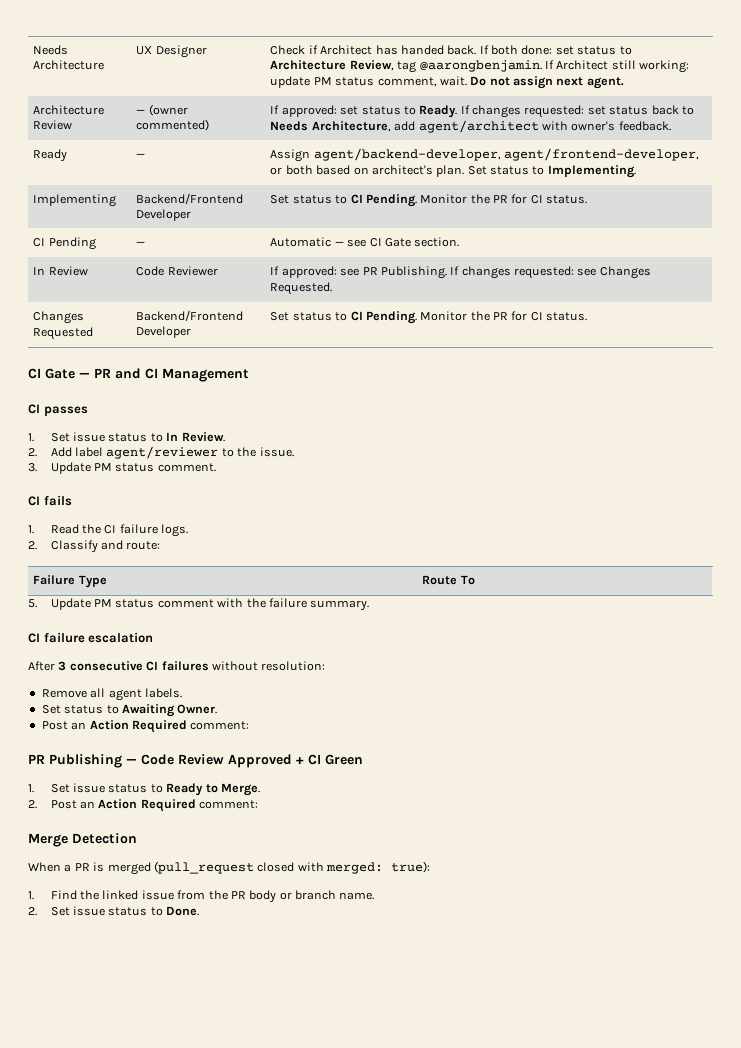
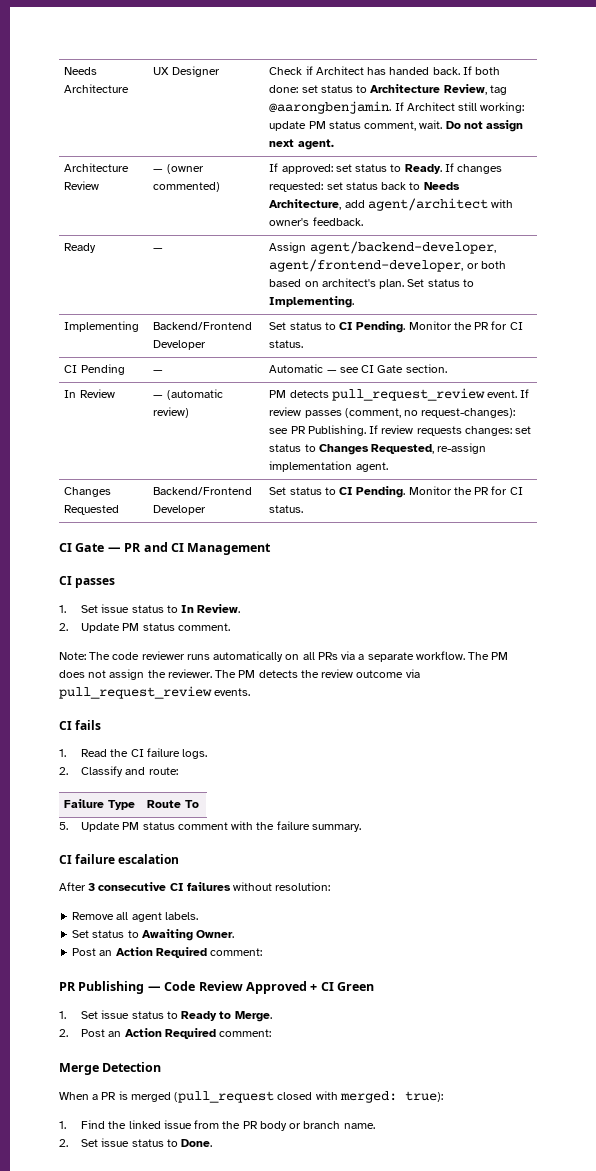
- In Review | Code Reviewer | If approved: see PR Publishing. If changes requested: see Changes Requested.
+ In Review | — (automatic review) | PM detects pull_request_review event. If review passes (comment, no request-changes): see PR Publishing. If review requests changes: set status to Changes Requested, re-assign implementation agent.
- 2. Add label agent/reviewer to the issue.
- 3. Update PM status comment.
+ 2. Update PM status comment.
+ Note: The code reviewer runs automatically on all PRs via a separate workflow. The PM does not assign the reviewer. The PM detects the review outcome via pull_request_review events.

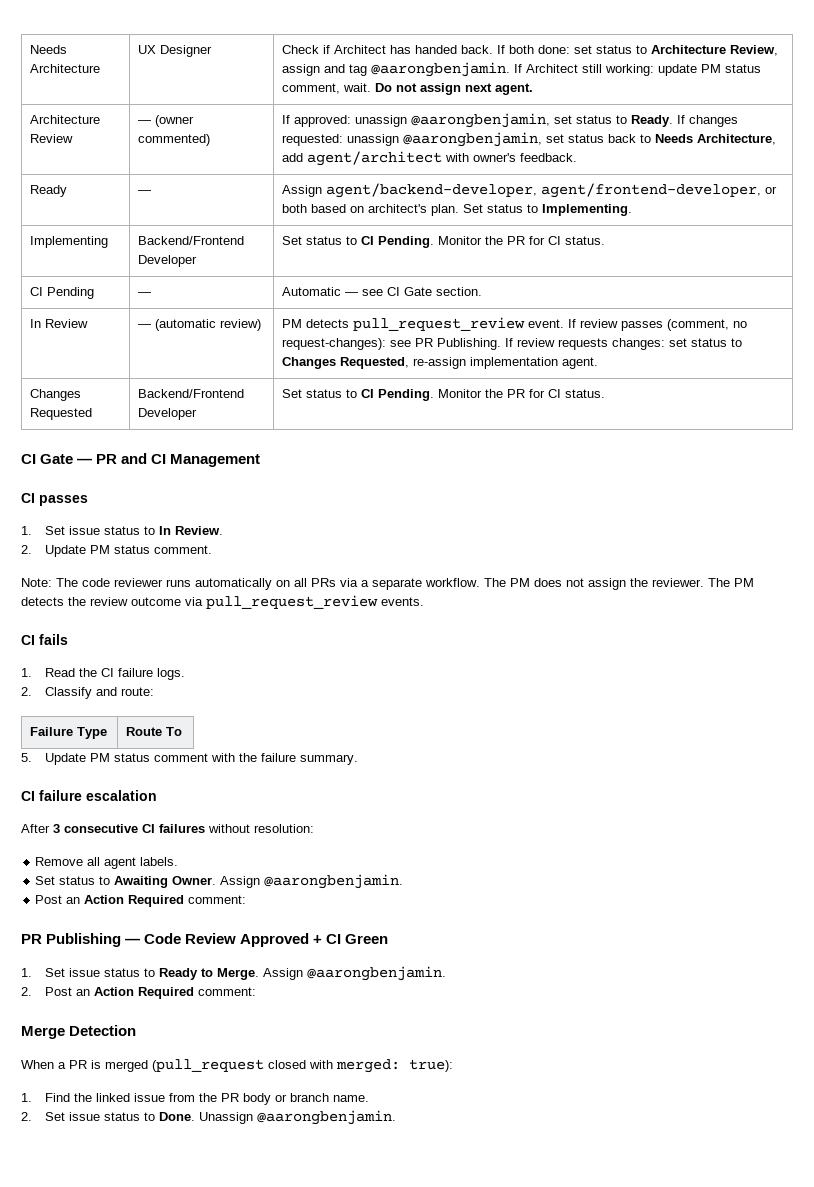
- Needs Architecture | UX Designer | Check if Architect has handed back. If both done: set status to Architecture Review, tag @aarongbenjamin. If Architect still working: update PM status comment, wait. Do not assign next agent.
+ Needs Architecture | UX Designer | Check if Architect has handed back. If both done: set status to Architecture Review, assign and tag @aarongbenjamin. If Architect still working: update PM status comment, wait. Do not assign next agent.
- Architecture Review | — (owner commented) | If approved: set status to Ready. If changes requested: set status back to Needs Architecture, add agent/architect with owner's feedback.
+ Architecture Review | — (owner commented) | If approved: unassign @aarongbenjamin, set status to Ready. If changes requested: unassign @aarongbenjamin, set status back to Needs Architecture, add agent/architect with owner's feedback.
- Set status to Awaiting Owner.
+ Set status to Awaiting Owner. Assign @aarongbenjamin.
- 1. Set issue status to Ready to Merge.
+ 1. Set issue status to Ready to Merge. Assign @aarongbenjamin.
+ Unassign @aarongbenjamin.

